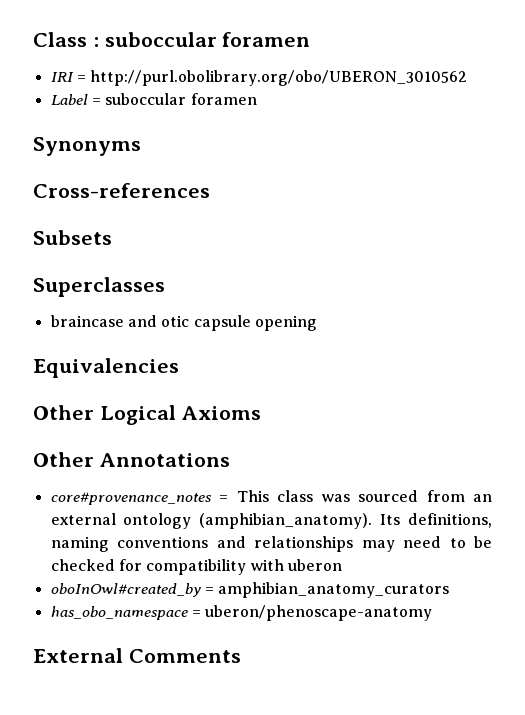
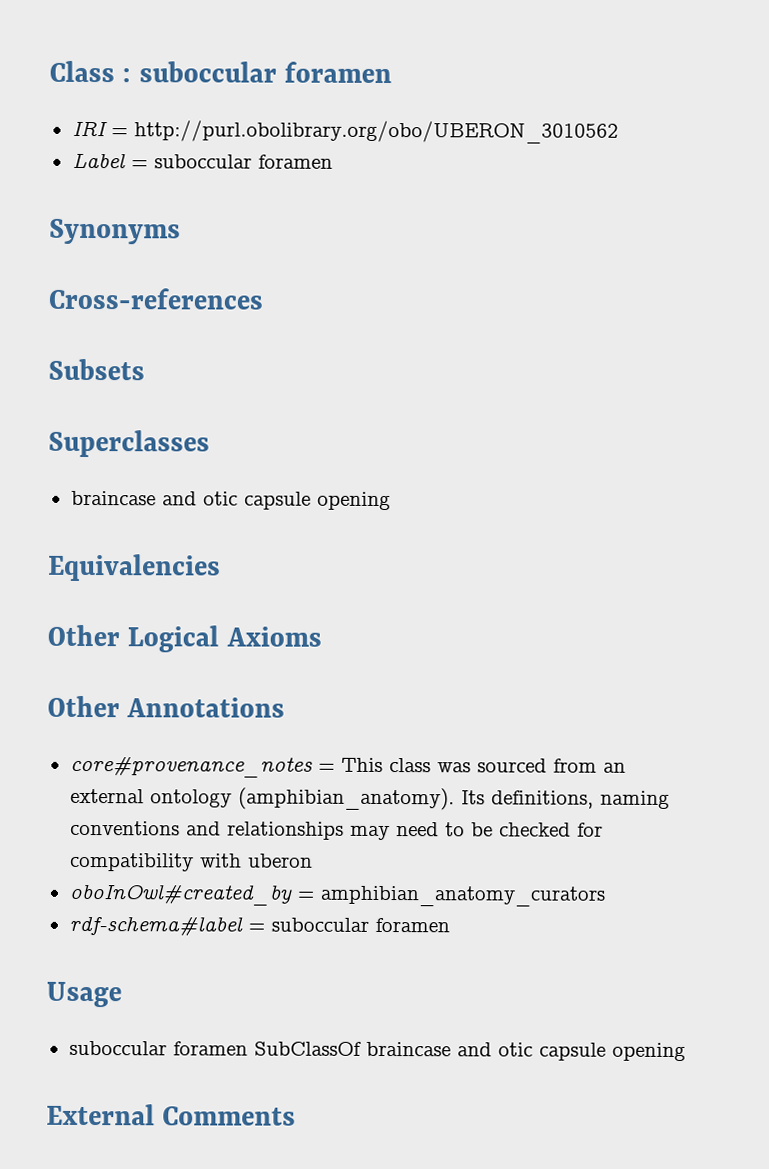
- has_obo_namespace = uberon/phenoscape-anatomy
+ rdf-schema#label = suboccular foramen
+ Usage
+ suboccular foramen SubClassOf braincase and otic capsule opening

